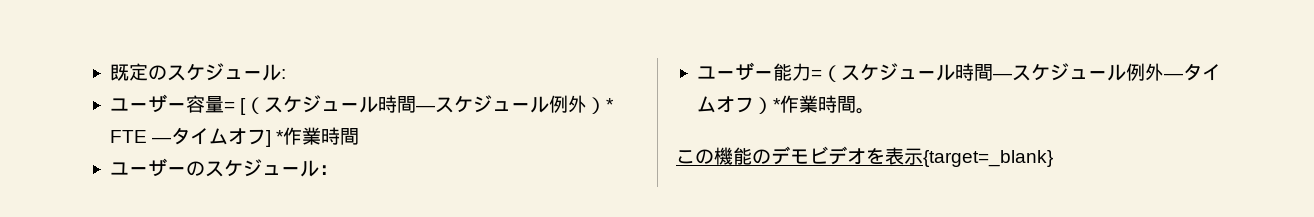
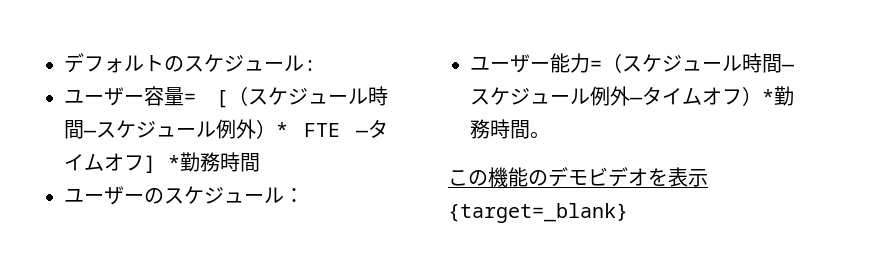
- 既定のスケジュール:
+ デフォルトのスケジュール:
- ユーザー容量= [（スケジュール時間—スケジュール例外）* FTE —タイムオフ] *作業時間
+ ユーザー容量= [（スケジュール時間—スケジュール例外）* FTE —タイムオフ] *勤務時間
- ユーザー能力=（スケジュール時間—スケジュール例外—タイムオフ）*作業時間。
+ ユーザー能力=（スケジュール時間—スケジュール例外—タイムオフ）*勤務時間。

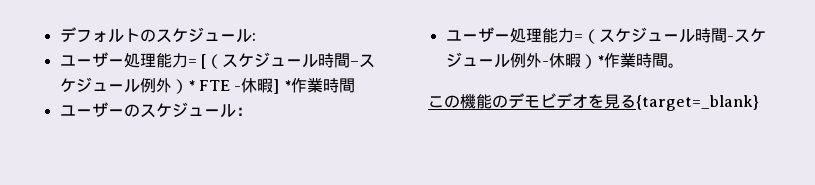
- ユーザー容量= [（スケジュール時間—スケジュール例外）* FTE —タイムオフ] *勤務時間
+ ユーザー処理能力= [（スケジュール時間–スケジュール例外）* FTE -休暇] *作業時間
- ユーザー能力=（スケジュール時間—スケジュール例外—タイムオフ）*勤務時間。
+ ユーザー処理能力=（スケジュール時間-スケジュール例外-休暇）*作業時間。
- この機能のデモビデオを表示{target=_blank}
+ この機能のデモビデオを見る{target=_blank}

